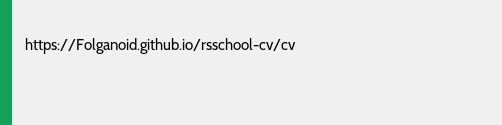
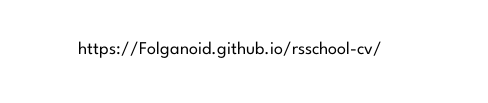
- https://Folganoid.github.io/rsschool-cv/cv
+ https://Folganoid.github.io/rsschool-cv/

